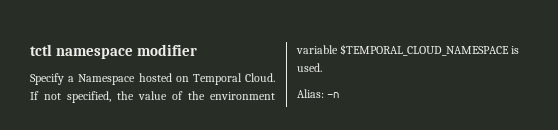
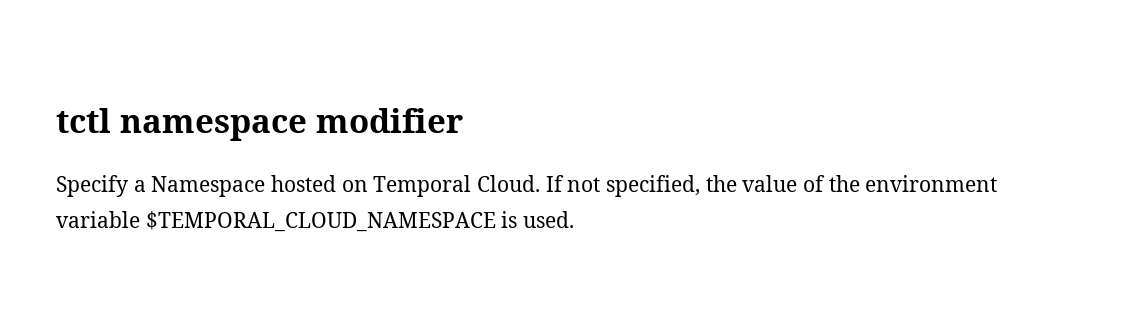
- Alias: -n

